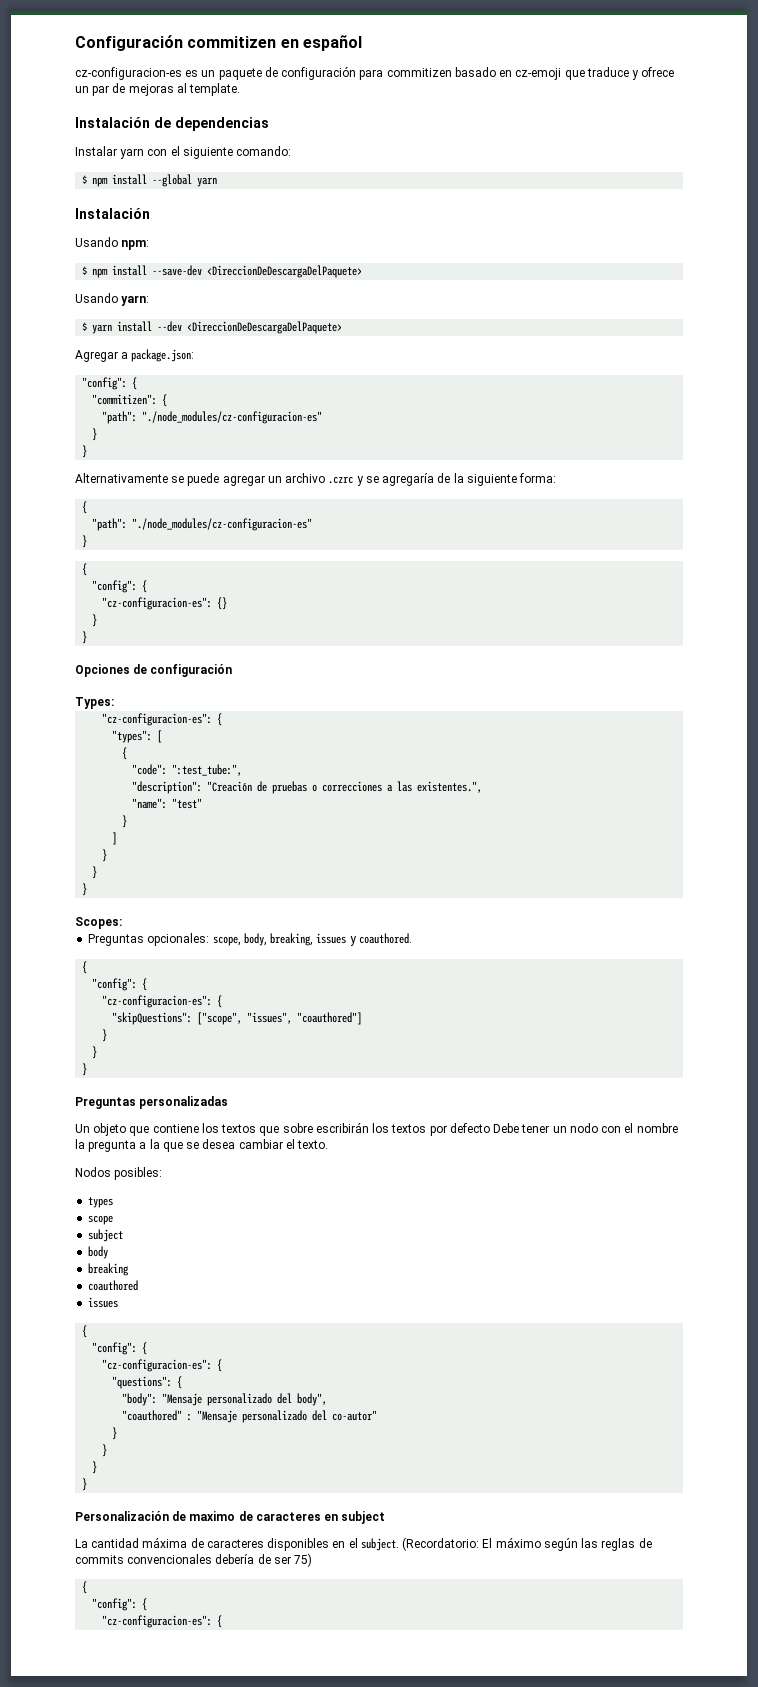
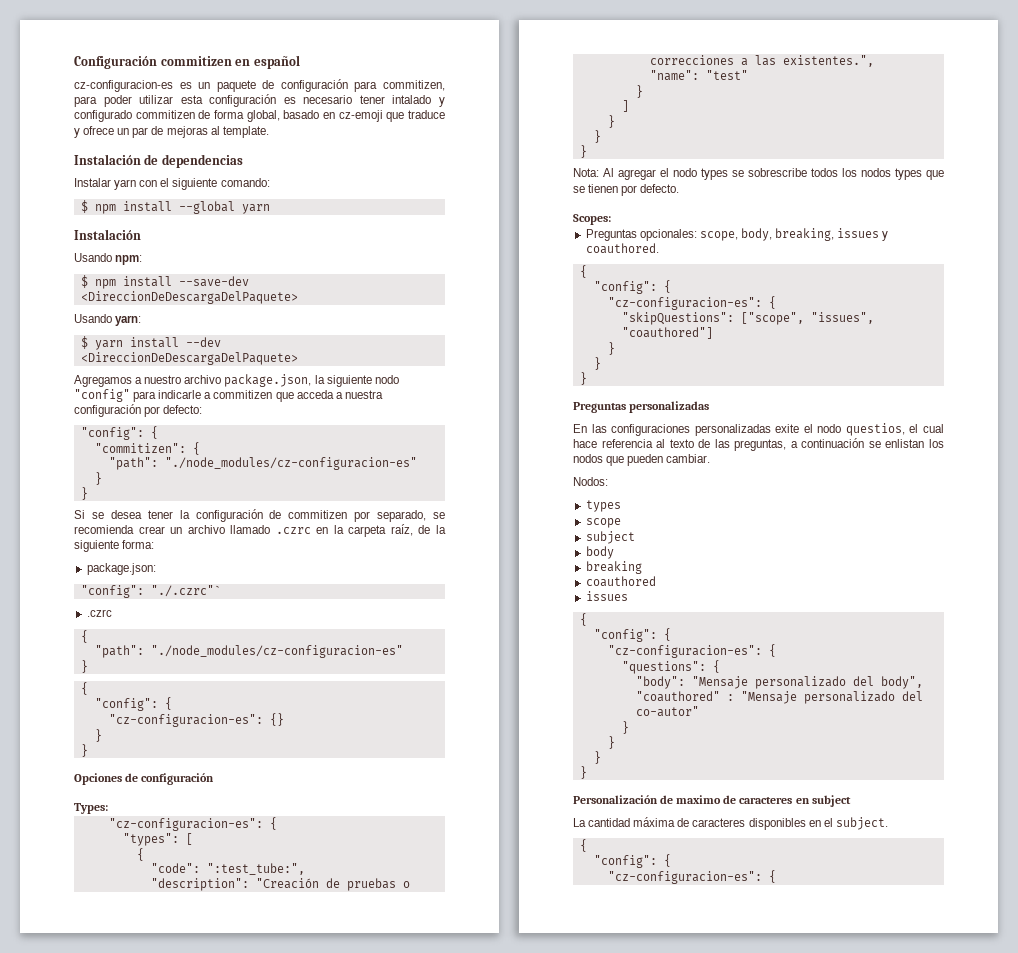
- cz-configuracion-es es un paquete de configuración para commitizen basado en cz-emoji que traduce y ofrece un par de mejoras al template.
+ cz-configuracion-es es un paquete de configuración para commitizen, para poder utilizar esta configuración es necesario tener intalado y configurado commitizen de forma global, basado en cz-emoji que traduce y ofrece un par de mejoras al template.
- Agregar a package.json:
+ Agregamos a nuestro archivo package.json, la siguiente nodo "config" para indicarle a commitizen que acceda a nuestra configuración por defecto:
- Alternativamente se puede agregar un archivo .czrc y se agregaría de la siguiente forma:
+ Si se desea tener la configuración de commitizen por separado, se recomienda crear un archivo llamado .czrc en la carpeta raíz, de la siguiente forma:
+ package.json:
+ "config": "./.czrc"`
+ .czrc
+ Nota: Al agregar el nodo types se sobrescribe todos los nodos types que se tienen por defecto.
- Un objeto que contiene los textos que sobre escribirán los textos por defecto Debe tener un nodo con el nombre la pregunta a la que se desea cambiar el texto.
- Nodos posibles:
+ En las configuraciones personalizadas exite el nodo questios, el cual hace referencia al texto de las preguntas, a continuación se enlistan los nodos que pueden cambiar.
+ Nodos:
- (Recordatorio: El máximo según las reglas de commits convencionales debería de ser 75)

